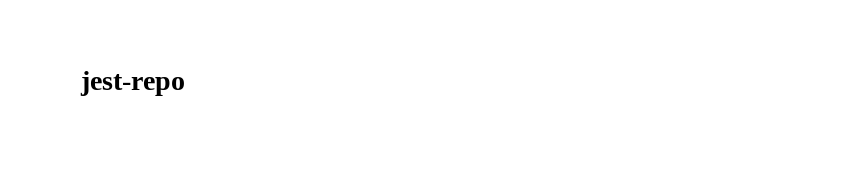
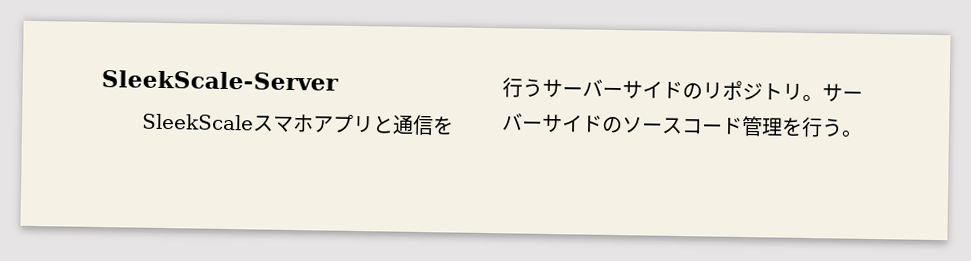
- jest-repo
+ SleekScale-Server
+ SleekScaleスマホアプリと通信を行うサーバーサイドのリポジトリ。サーバーサイドのソースコード管理を行う。

